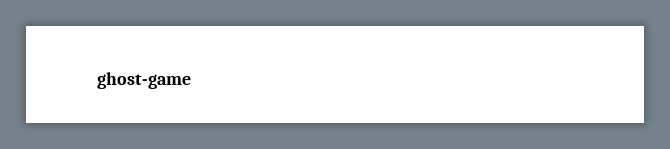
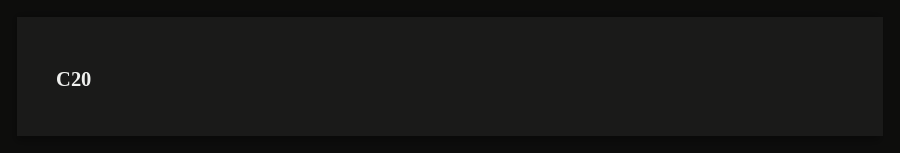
- ghost-game
+ C20

